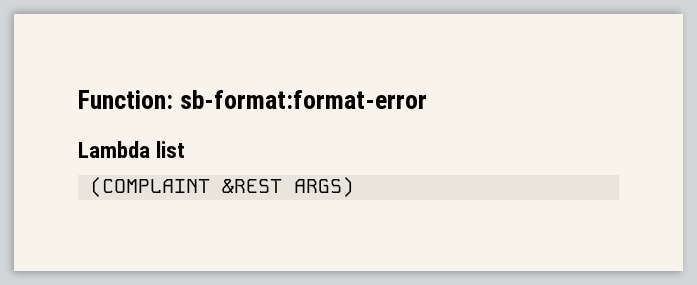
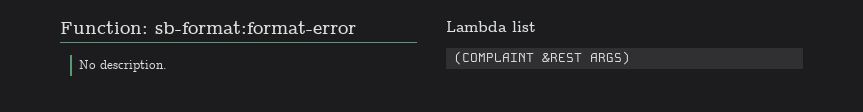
+ No description.

